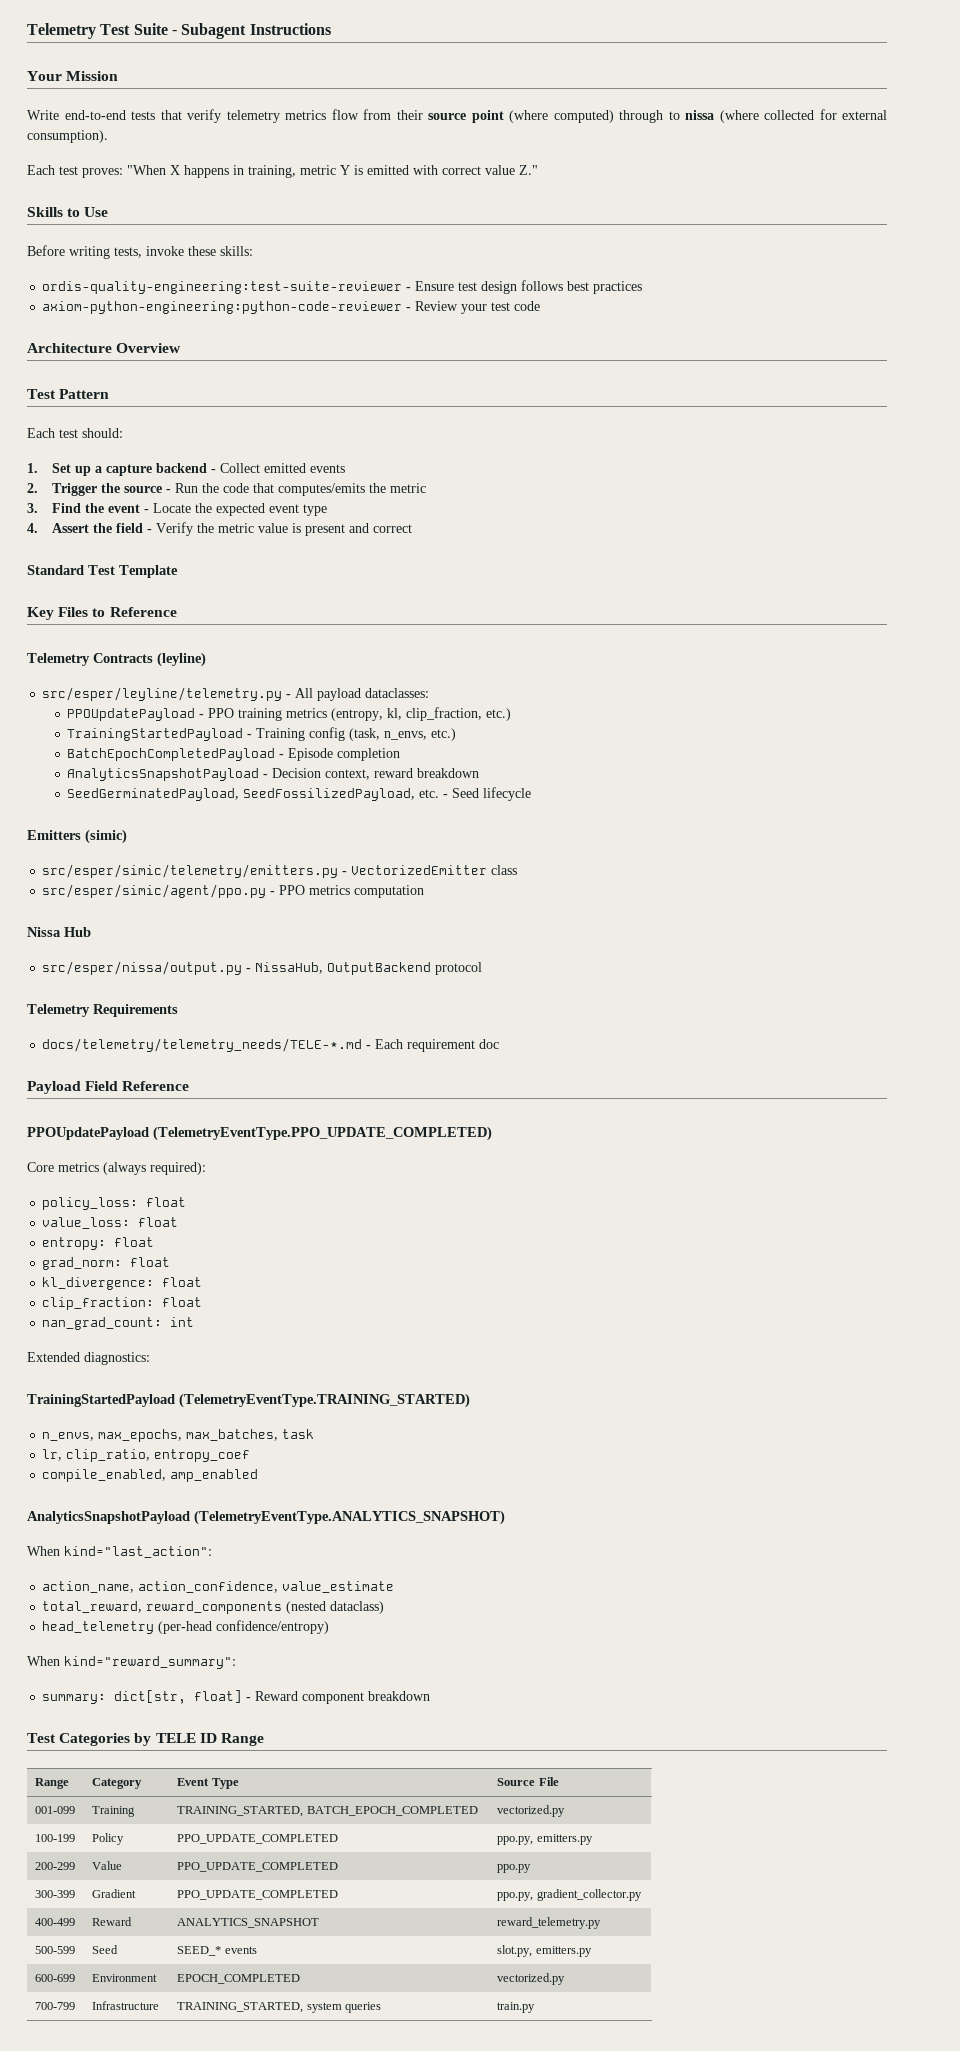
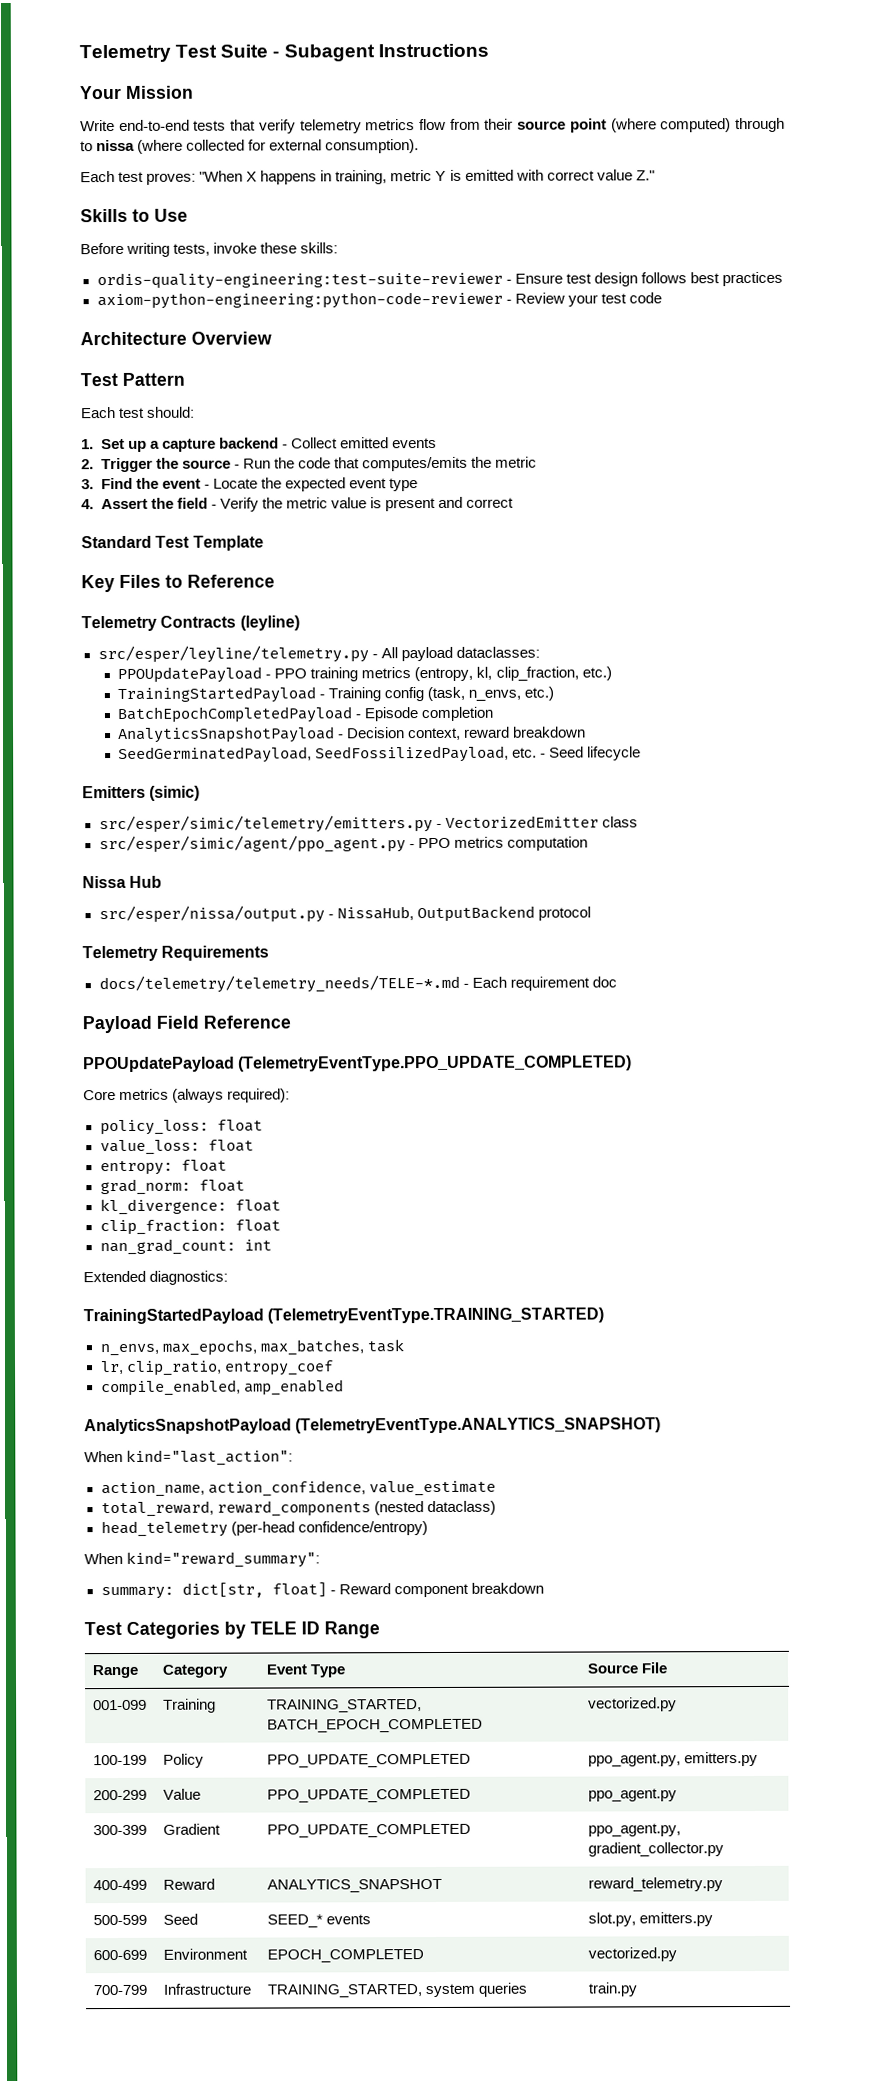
- src/esper/simic/agent/ppo.py - PPO metrics computation
+ src/esper/simic/agent/ppo_agent.py - PPO metrics computation
- 100-199 | Policy | PPO_UPDATE_COMPLETED | ppo.py, emitters.py
+ 100-199 | Policy | PPO_UPDATE_COMPLETED | ppo_agent.py, emitters.py
- 200-299 | Value | PPO_UPDATE_COMPLETED | ppo.py
+ 200-299 | Value | PPO_UPDATE_COMPLETED | ppo_agent.py
- 300-399 | Gradient | PPO_UPDATE_COMPLETED | ppo.py, gradient_collector.py
+ 300-399 | Gradient | PPO_UPDATE_COMPLETED | ppo_agent.py, gradient_collector.py

